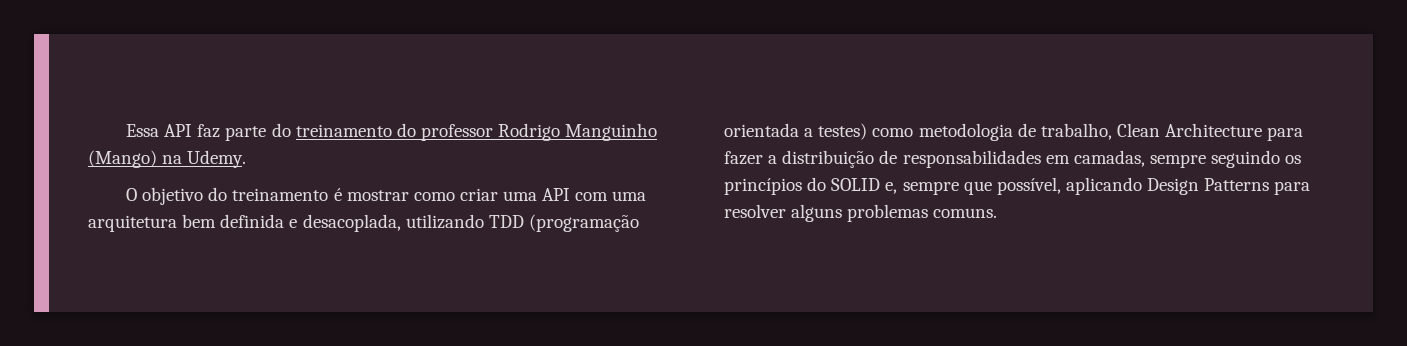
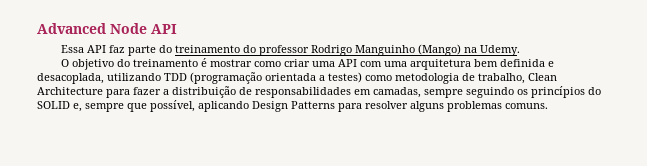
+ Advanced Node API

